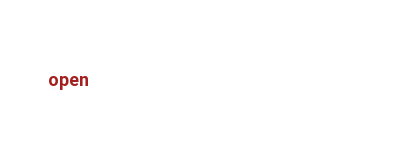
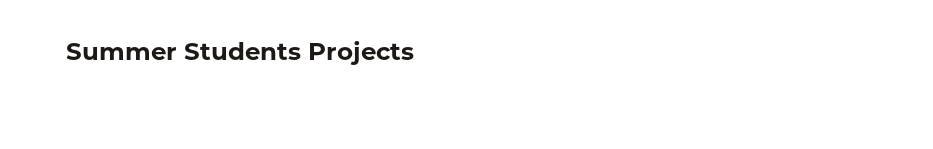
- open
+ Summer Students Projects

